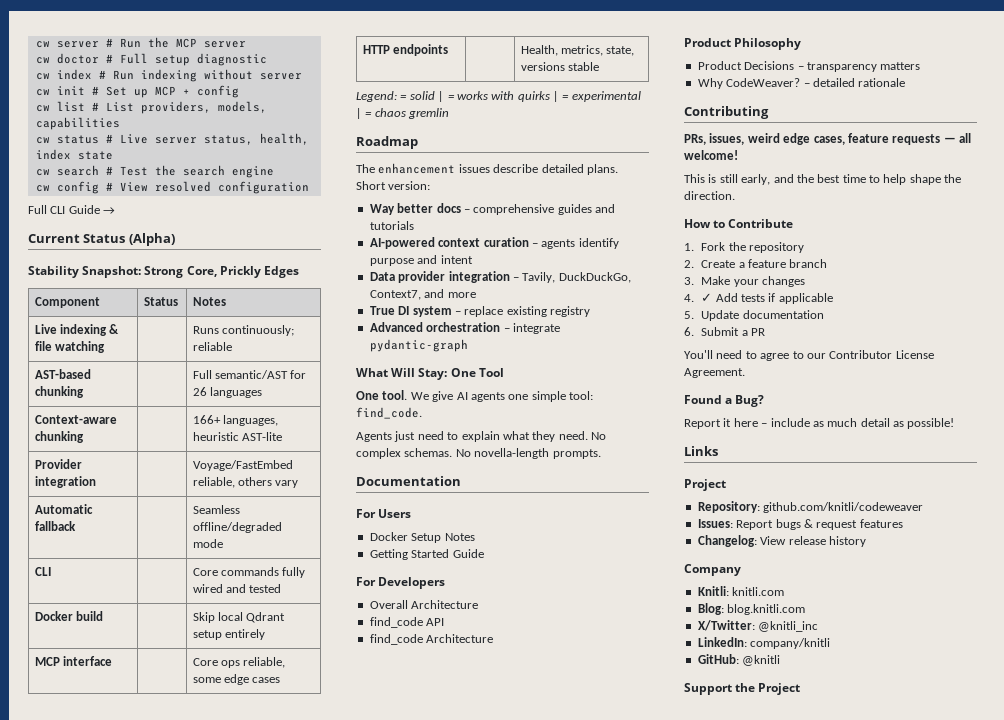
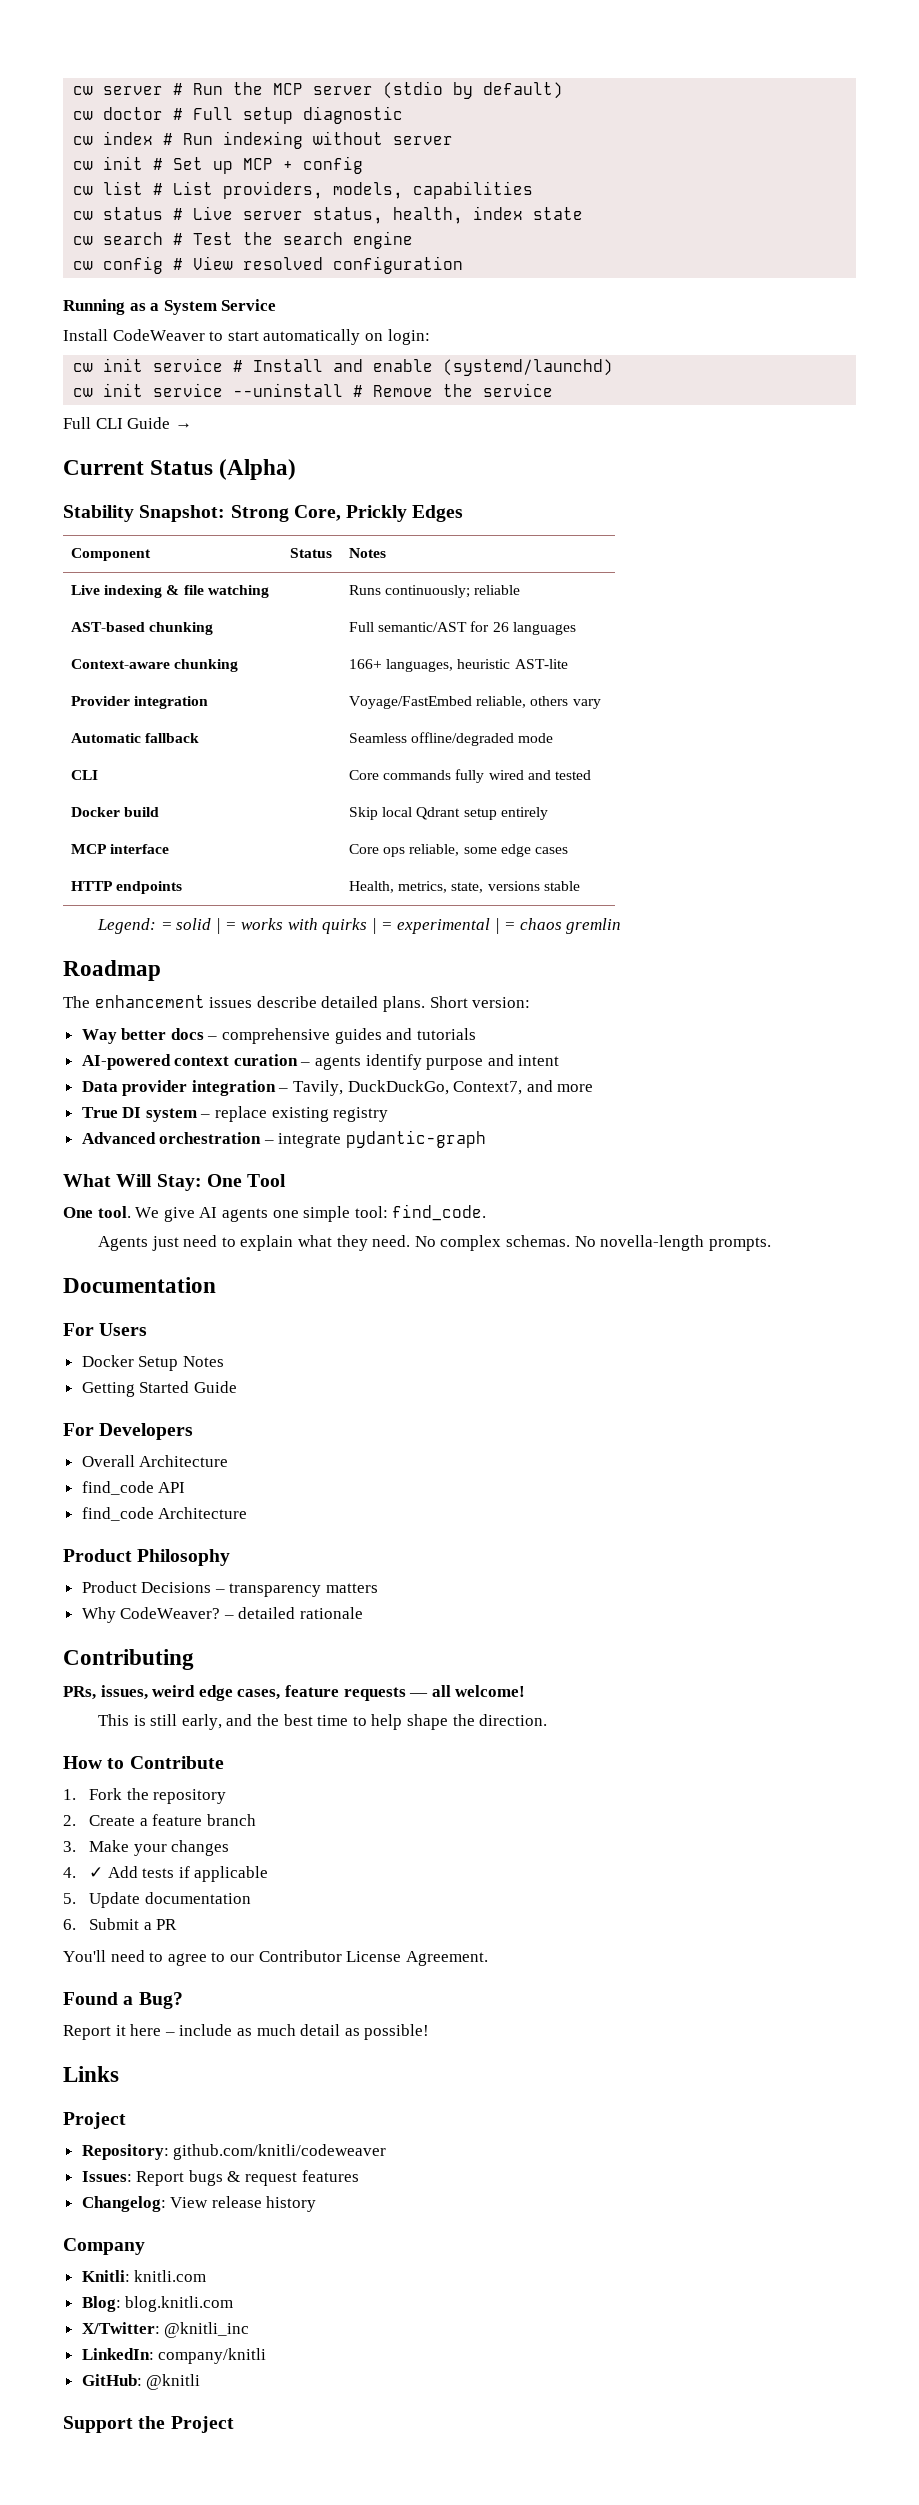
- cw server # Run the MCP server
+ cw server # Run the MCP server (stdio by default)
+ Running as a System Service
+ Install CodeWeaver to start automatically on login:
+ cw init service # Install and enable (systemd/launchd)
+ cw init service --uninstall # Remove the service

